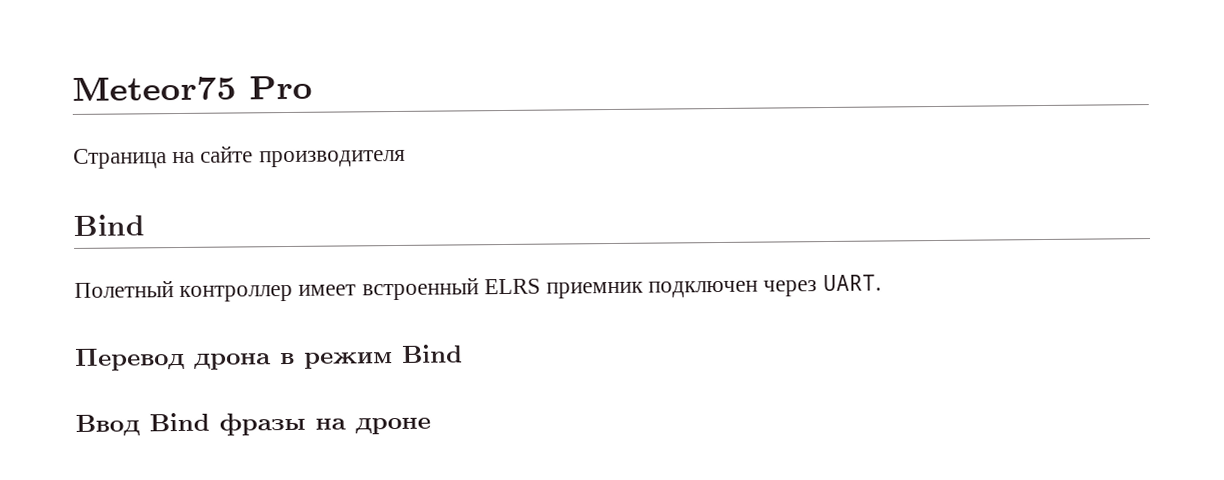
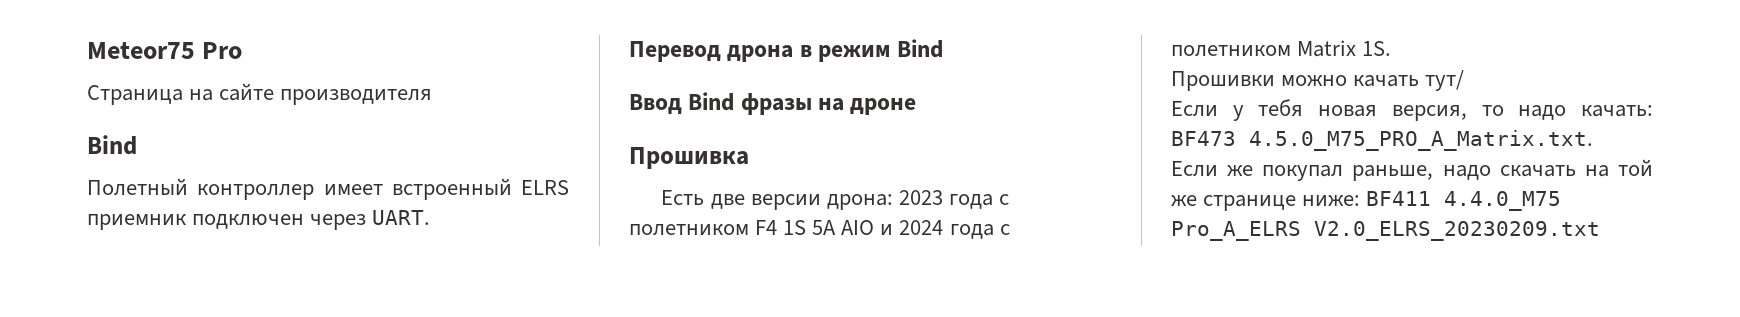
+ Прошивка
+ Есть две версии дрона: 2023 года с полетником F4 1S 5A AIO и 2024 года с полетником Matrix 1S.
+ Прошивки можно качать тут/
+ Если у тебя новая версия, то надо качать: BF473 4.5.0_M75_PRO_A_Matrix.txt.
+ Если же покупал раньше, надо скачать на той же странице ниже: BF411 4.4.0_M75 Pro_A_ELRS V2.0_ELRS_20230209.txt

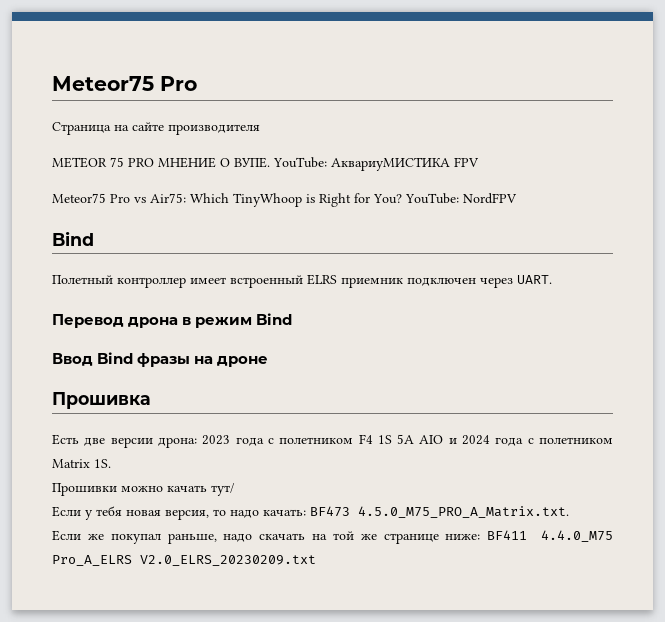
+ METEOR 75 PRO МНЕНИЕ О ВУПЕ. YouTube: АквариуМИСТИКА FPV
+ Meteor75 Pro vs Air75: Which TinyWhoop is Right for You? YouTube: NordFPV

